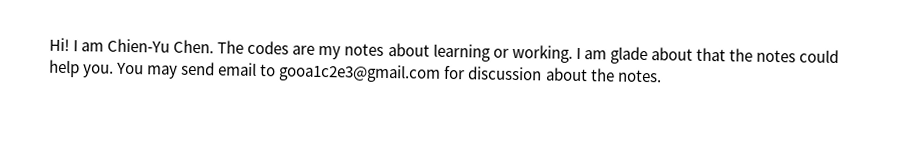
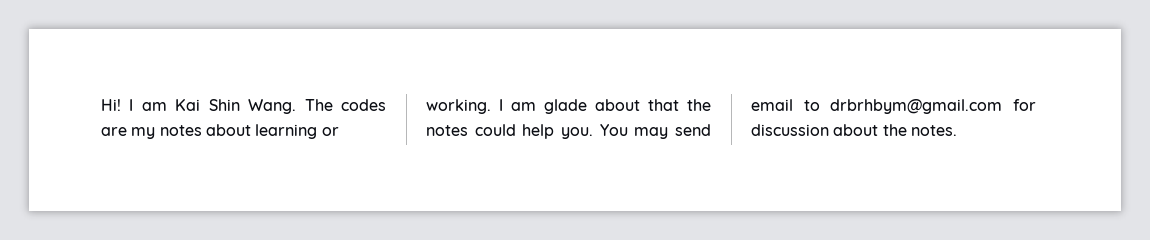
- I am Chien-Yu Chen.
+ I am Kai Shin Wang.
- You may send email to gooa1c2e3@gmail.com for discussion about the notes.
+ You may send email to drbrhbym@gmail.com for discussion about the notes.

